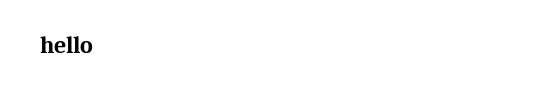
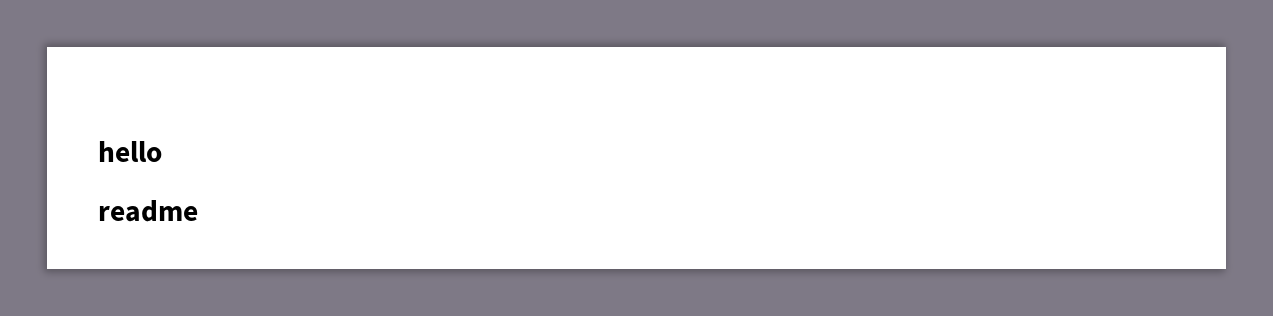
+ readme

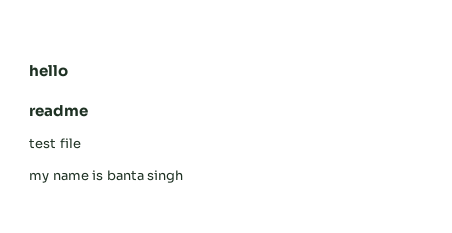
+ test file
+ my name is banta singh

